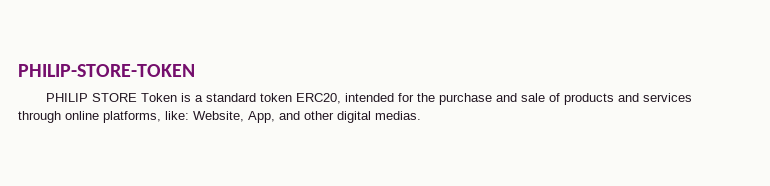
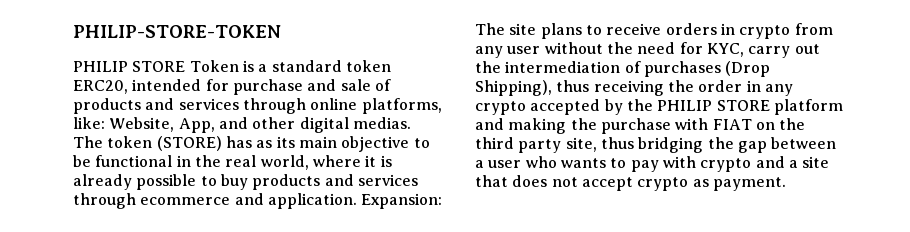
- PHILIP STORE Token is a standard token ERC20, intended for the purchase and sale of products and services through online platforms, like: Website, App, and other digital medias.
+ PHILIP STORE Token is a standard token ERC20, intended for purchase and sale of products and services through online platforms, like: Website, App, and other digital medias.
+ The token (STORE) has as its main objective to be functional in the real world, where it is already possible to buy products and services through ecommerce and application. Expansion: The site plans to receive orders in crypto from any user without the need for KYC, carry out the intermediation of purchases (Drop Shipping), thus receiving the order in any crypto accepted by the PHILIP STORE platform and making the purchase with FIAT on the third party site, thus bridging the gap between a user who wants to pay with crypto and a site that does not accept crypto as payment.

